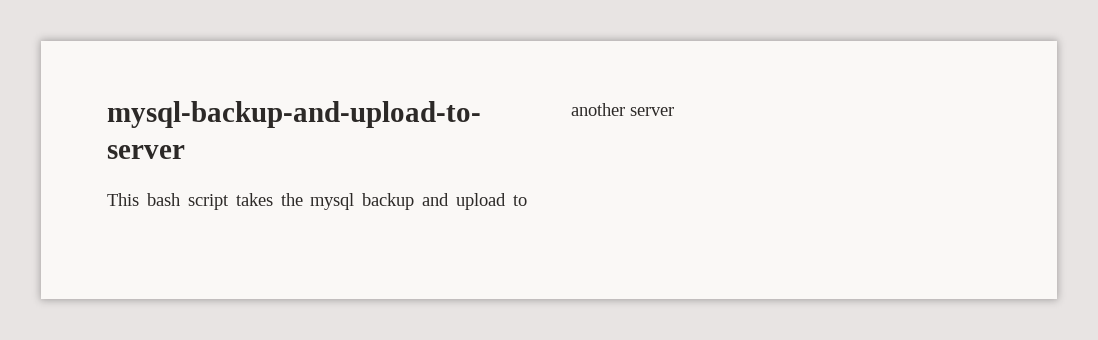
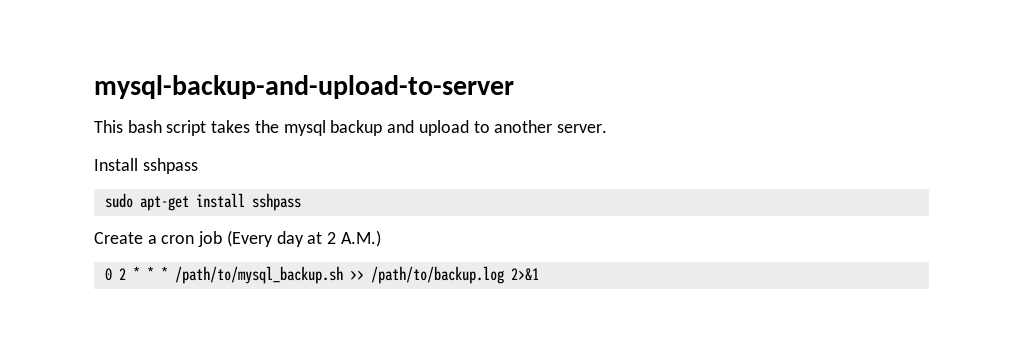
- This bash script takes the mysql backup and upload to another server
+ This bash script takes the mysql backup and upload to another server.
+ Install sshpass
+ sudo apt-get install sshpass
+ Create a cron job (Every day at 2 A.M.)
+ 0 2 * * * /path/to/mysql_backup.sh >> /path/to/backup.log 2>&1

